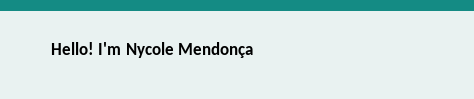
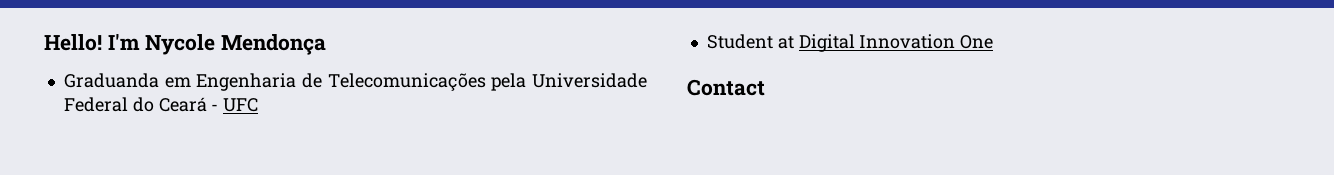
+ Graduanda em Engenharia de Telecomunicações pela Universidade Federal do Ceará - UFC
+ Student at Digital Innovation One
+ Contact

